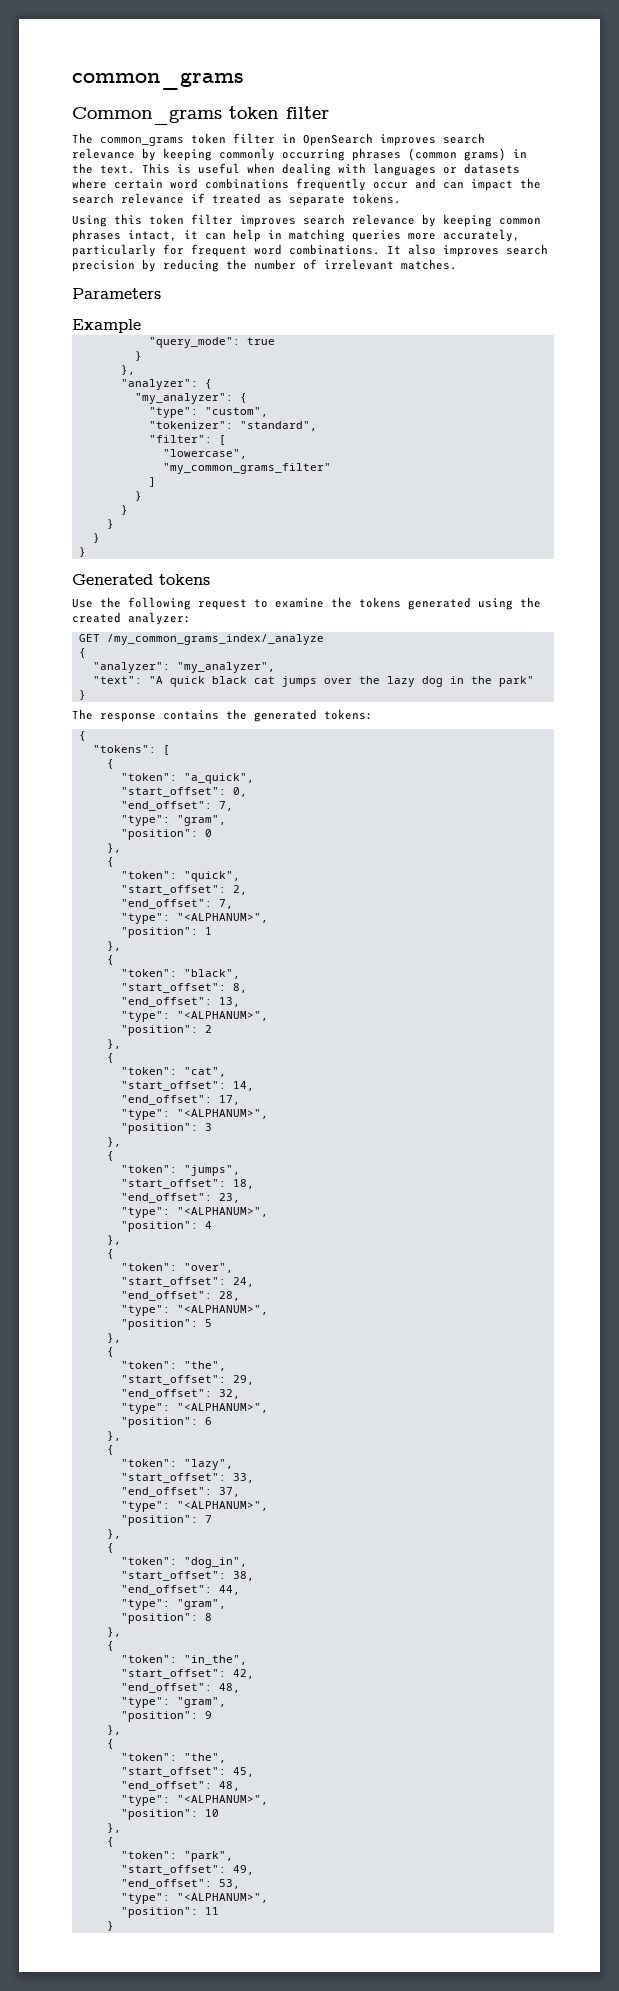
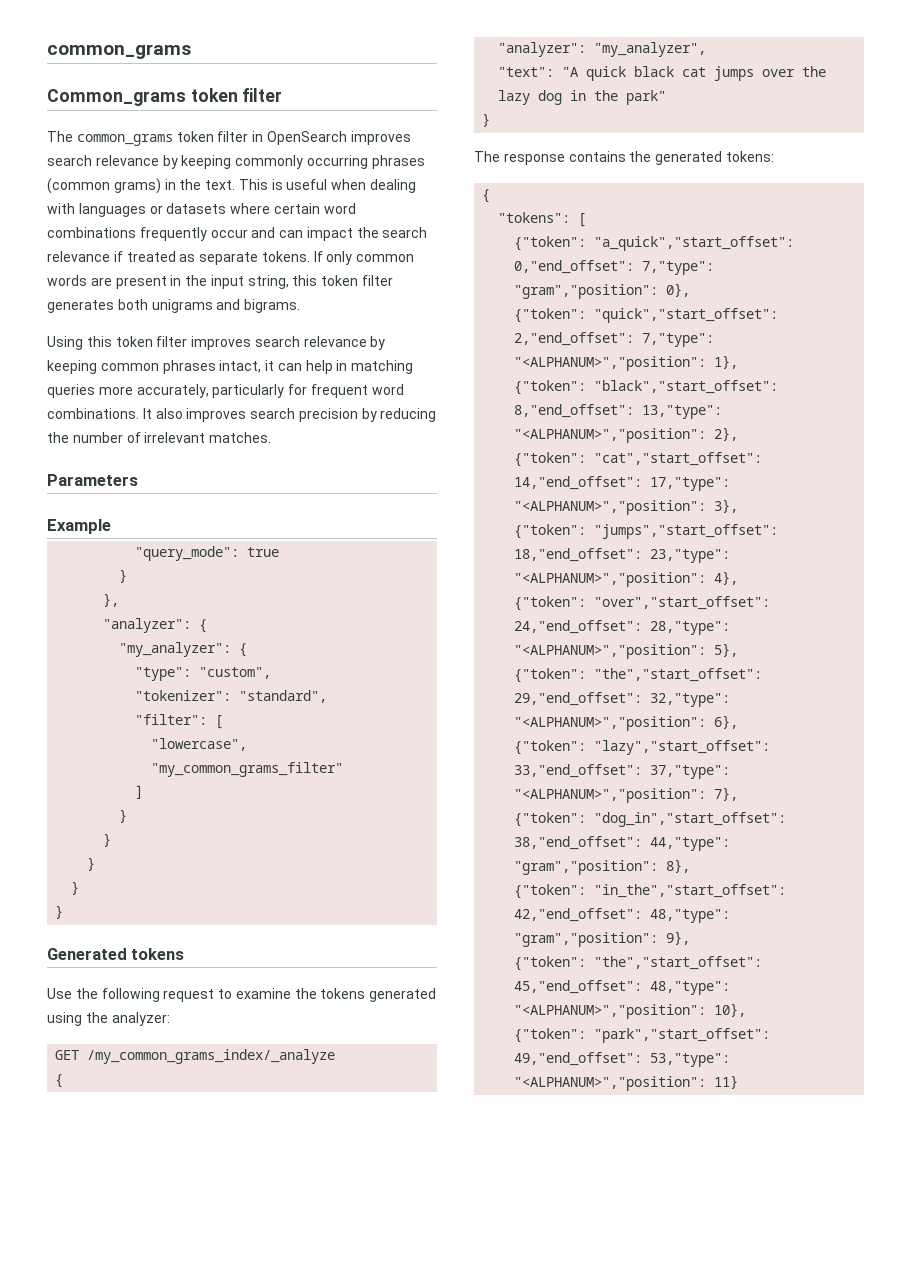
+ If only common words are present in the input string, this token filter generates both unigrams and bigrams.
- Use the following request to examine the tokens generated using the created analyzer:
+ Use the following request to examine the tokens generated using the analyzer:
  "tokens": [
- {
- "token": "a_quick",
- "start_offset": 0,
- "end_offset": 7,
- "type": "gram",
- "position": 0
- },
- {
- "token": "quick",
- "start_offset": 2,
- "end_offset": 7,
- "type": "<ALPHANUM>",
- "position": 1
- },
- {
- "token": "black",
- "start_offset": 8,
- "end_offset": 13,
- "type": "<ALPHANUM>",
- "position": 2
- },
- {
- "token": "cat",
- "start_offset": 14,
- "end_offset": 17,
- "type": "<ALPHANUM>",
- "position": 3
- },
- {
- "token": "jumps",
- "start_offset": 18,
- "end_offset": 23,
- "type": "<ALPHANUM>",
- "position": 4
- },
- {
- "token": "over",
- "start_offset": 24,
- "end_offset": 28,
- "type": "<ALPHANUM>",
- "position": 5
- },
- {
- "token": "the",
- "start_offset": 29,
- "end_offset": 32,
- "type": "<ALPHANUM>",
- "position": 6
- },
- {
- "token": "lazy",
- "start_offset": 33,
- "end_offset": 37,
- "type": "<ALPHANUM>",
- "position": 7
- },
- {
- "token": "dog_in",
- "start_offset": 38,
- "end_offset": 44,
- "type": "gram",
- "position": 8
- },
- {
- "token": "in_the",
- "start_offset": 42,
- "end_offset": 48,
- "type": "gram",
- "position": 9
- },
- {
- "token": "the",
- "start_offset": 45,
- "end_offset": 48,
- "type": "<ALPHANUM>",
- "position": 10
- },
- {
- "token": "park",
- "start_offset": 49,
- "end_offset": 53,
- "type": "<ALPHANUM>",
- "position": 11
- }
+ {"token": "a_quick","start_offset": 0,"end_offset": 7,"type": "gram","position": 0},
+ {"token": "quick","start_offset": 2,"end_offset": 7,"type": "<ALPHANUM>","position": 1},
+ {"token": "black","start_offset": 8,"end_offset": 13,"type": "<ALPHANUM>","position": 2},
+ {"token": "cat","start_offset": 14,"end_offset": 17,"type": "<ALPHANUM>","position": 3},
+ {"token": "jumps","start_offset": 18,"end_offset": 23,"type": "<ALPHANUM>","position": 4},
+ {"token": "over","start_offset": 24,"end_offset": 28,"type": "<ALPHANUM>","position": 5},
+ {"token": "the","start_offset": 29,"end_offset": 32,"type": "<ALPHANUM>","position": 6},
+ {"token": "lazy","start_offset": 33,"end_offset": 37,"type": "<ALPHANUM>","position": 7},
+ {"token": "dog_in","start_offset": 38,"end_offset": 44,"type": "gram","position": 8},
+ {"token": "in_the","start_offset": 42,"end_offset": 48,"type": "gram","position": 9},
+ {"token": "the","start_offset": 45,"end_offset": 48,"type": "<ALPHANUM>","position": 10},
+ {"token": "park","start_offset": 49,"end_offset": 53,"type": "<ALPHANUM>","position": 11}

